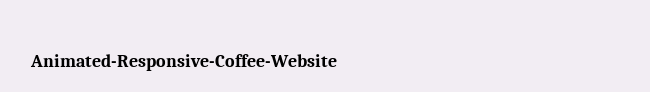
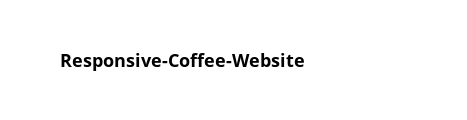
- Animated-Responsive-Coffee-Website
+ Responsive-Coffee-Website

